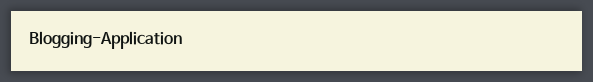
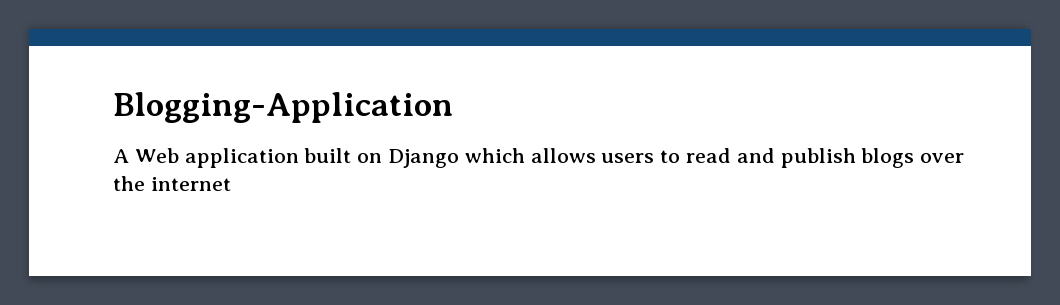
+ A Web application built on Django which allows users to read and publish blogs over the internet

